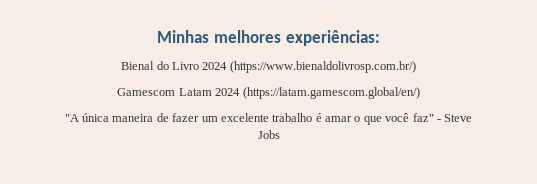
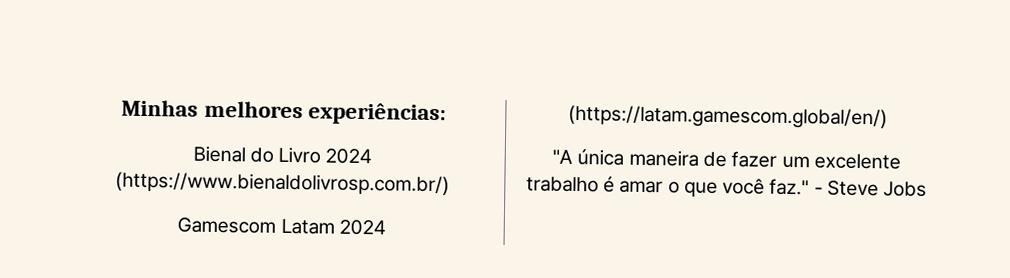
- "A única maneira de fazer um excelente trabalho é amar o que você faz" - Steve Jobs
+ "A única maneira de fazer um excelente trabalho é amar o que você faz." - Steve Jobs

